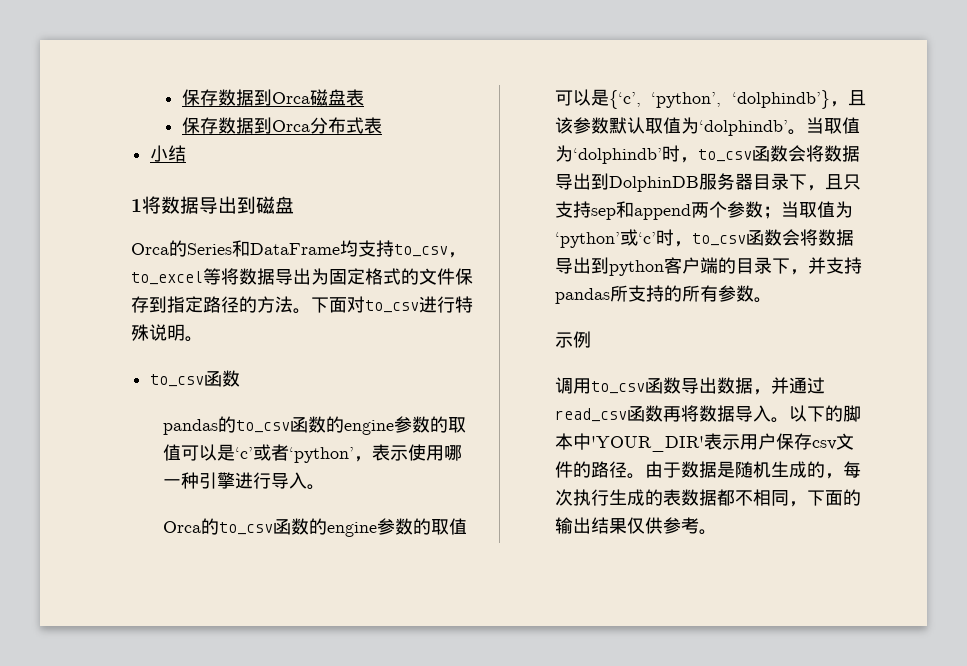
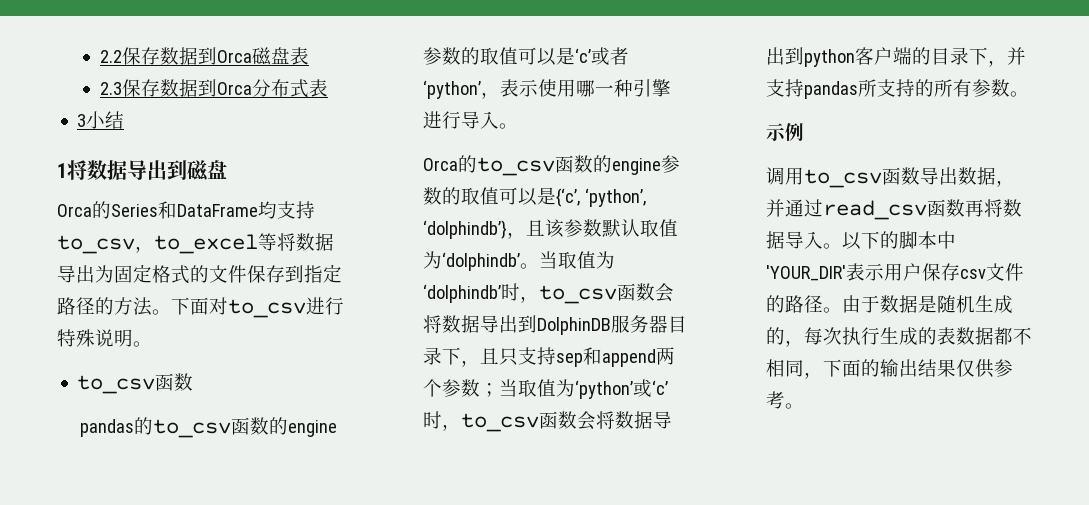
- 保存数据到Orca磁盘表
+ 2.2保存数据到Orca磁盘表
- 保存数据到Orca分布式表
+ 2.3保存数据到Orca分布式表
- 小结
+ 3小结

